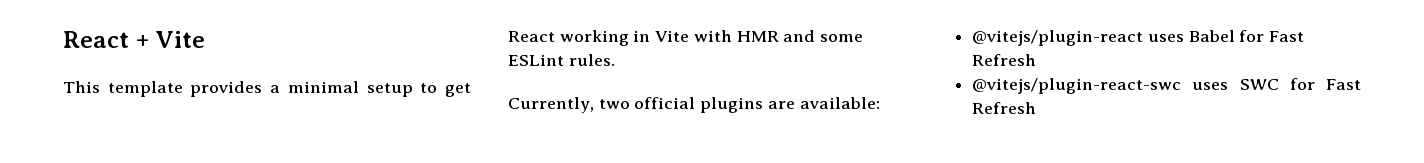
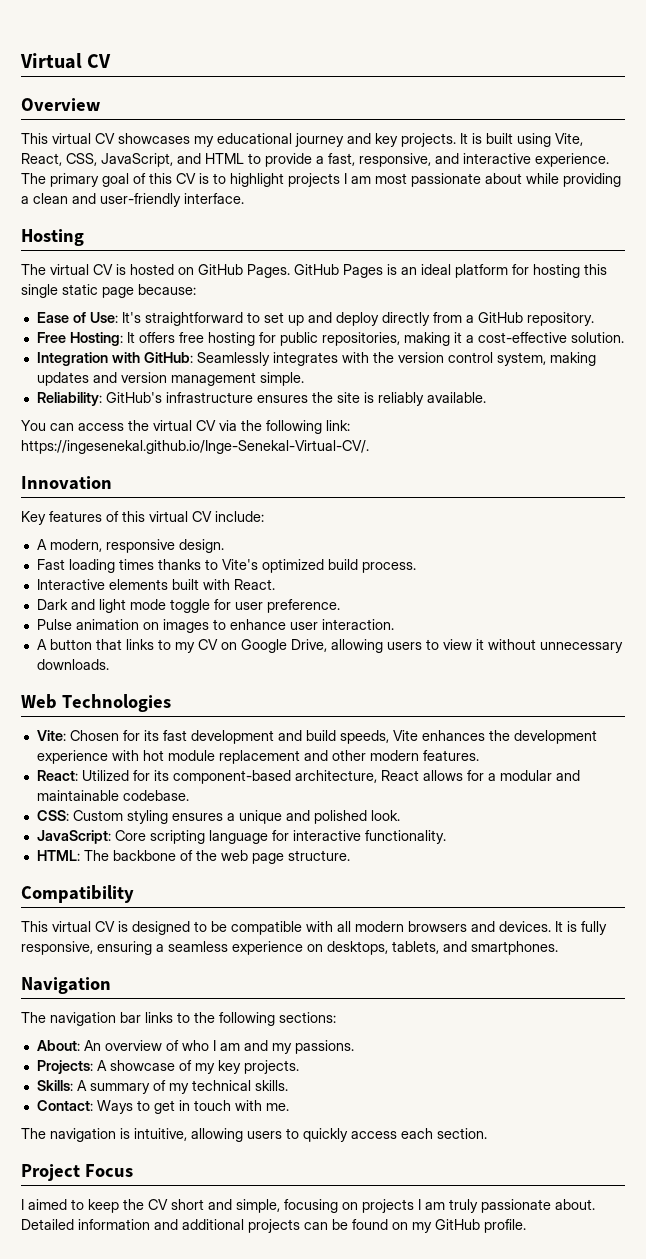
- React + Vite
- This template provides a minimal setup to get React working in Vite with HMR and some ESLint rules.
- Currently, two official plugins are available:
- @vitejs/plugin-react uses Babel for Fast Refresh
- @vitejs/plugin-react-swc uses SWC for Fast Refresh
+ Virtual CV
+ Overview
+ This virtual CV showcases my educational journey and key projects. It is built using Vite, React, CSS, JavaScript, and HTML to provide a fast, responsive, and interactive experience. The primary goal of this CV is to highlight projects I am most passionate about while providing a clean and user-friendly interface.
+ Hosting
+ The virtual CV is hosted on GitHub Pages. GitHub Pages is an ideal platform for hosting this single static page because:
+ Ease of Use: It's straightforward to set up and deploy directly from a GitHub repository.
+ Free Hosting: It offers free hosting for public repositories, making it a cost-effective solution.
+ Integration with GitHub: Seamlessly integrates with the version control system, making updates and version management simple.
+ Reliability: GitHub's infrastructure ensures the site is reliably available.
+ You can access the virtual CV via the following link: https://ingesenekal.github.io/Inge-Senekal-Virtual-CV/.
+ Innovation
+ Key features of this virtual CV include:
+ A modern, responsive design.
+ Fast loading times thanks to Vite's optimized build process.
+ Interactive elements built with React.
+ Dark and light mode toggle for user preference.
+ Pulse animation on images to enhance user interaction.
+ A button that links to my CV on Google Drive, allowing users to view it without unnecessary downloads.
+ Web Technologies
+ Vite: Chosen for its fast development and build speeds, Vite enhances the development experience with hot module replacement and other modern features.
+ React: Utilized for its component-based architecture, React allows for a modular and maintainable codebase.
+ CSS: Custom styling ensures a unique and polished look.
+ JavaScript: Core scripting language for interactive functionality.
+ HTML: The backbone of the web page structure.
+ Compatibility
+ This virtual CV is designed to be compatible with all modern browsers and devices. It is fully responsive, ensuring a seamless experience on desktops, tablets, and smartphones.
+ Navigation
+ The navigation bar links to the following sections:
+ About: An overview of who I am and my passions.
+ Projects: A showcase of my key projects.
+ Skills: A summary of my technical skills.
+ Contact: Ways to get in touch with me.
+ The navigation is intuitive, allowing users to quickly access each section.
+ Project Focus
+ I aimed to keep the CV short and simple, focusing on projects I am truly passionate about. Detailed information and additional projects can be found on my GitHub profile.

